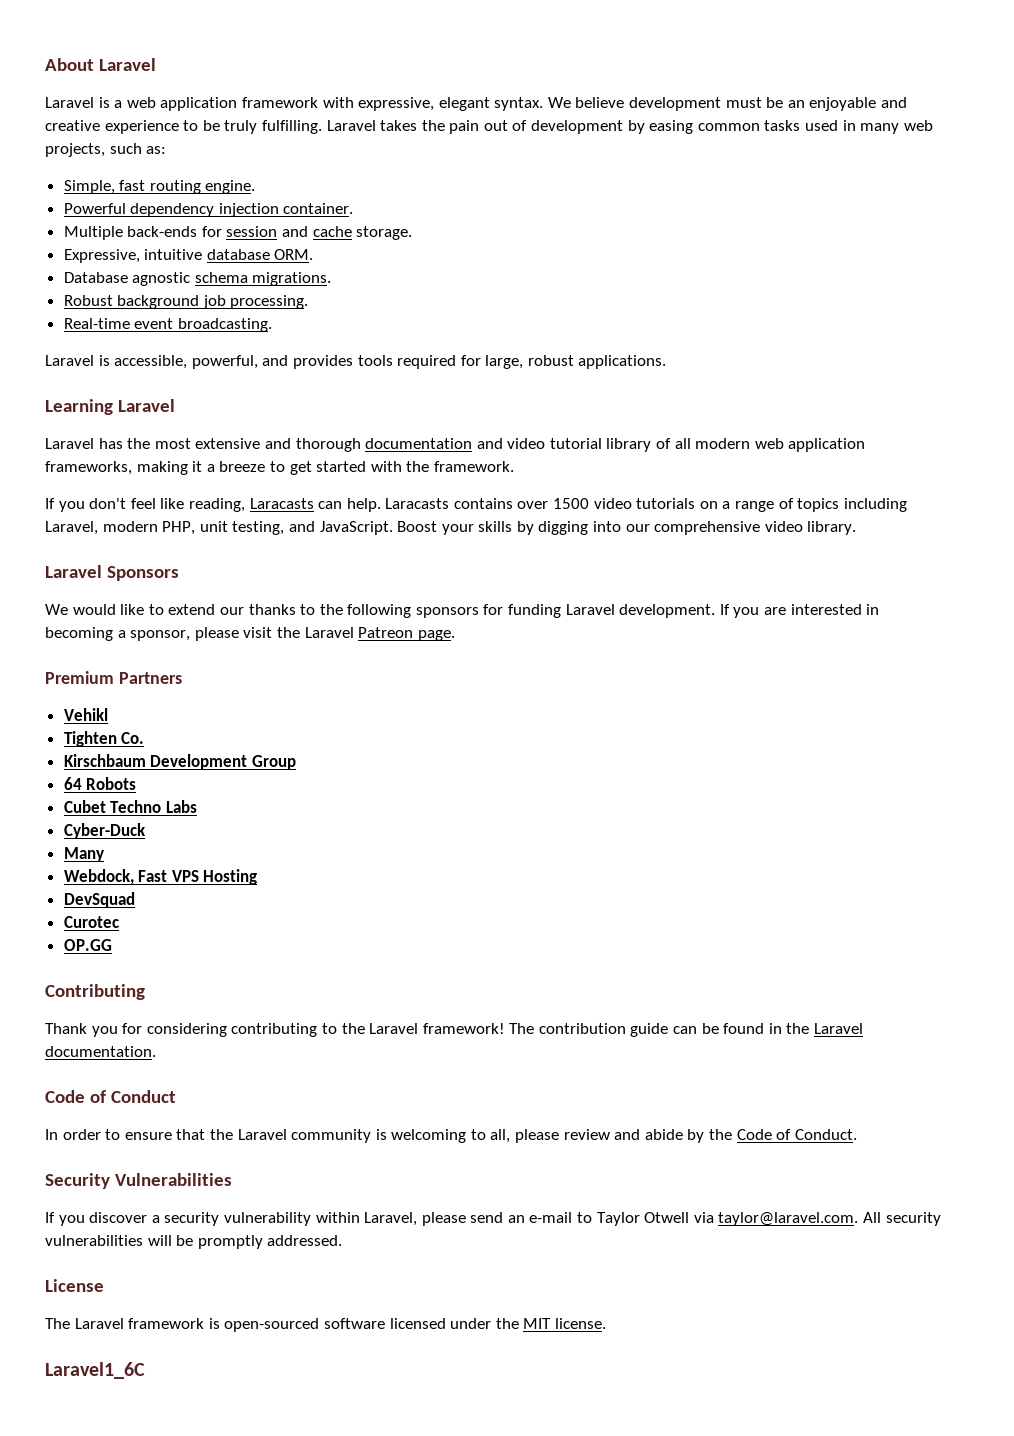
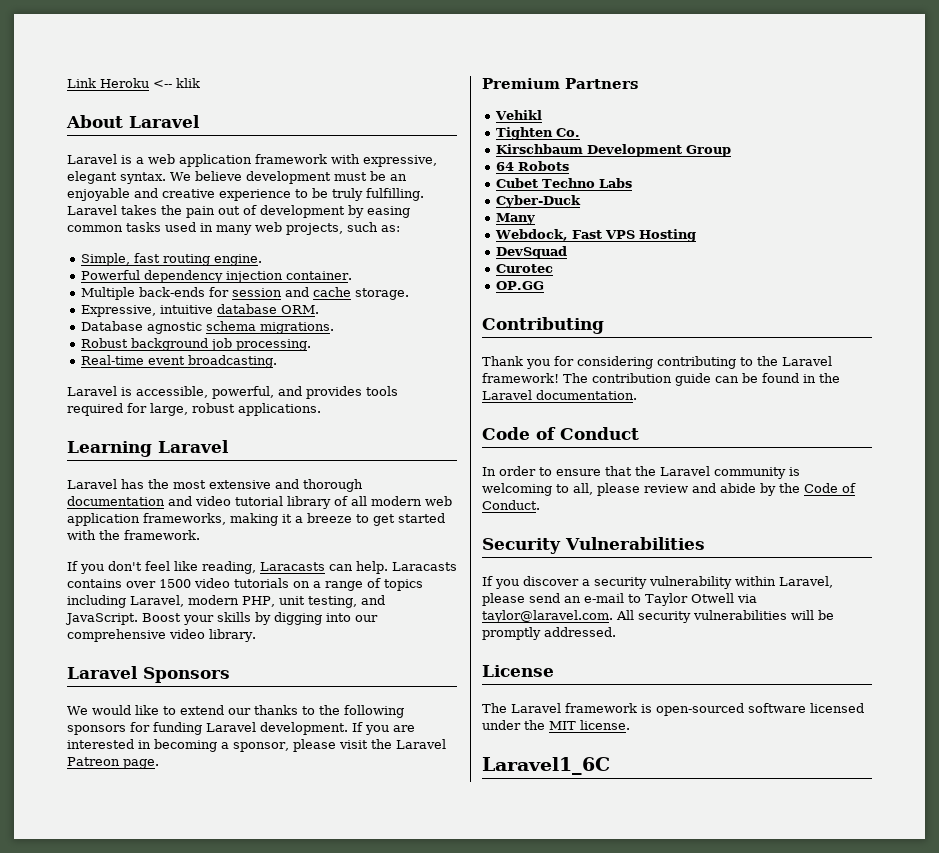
+ Link Heroku <-- klik

